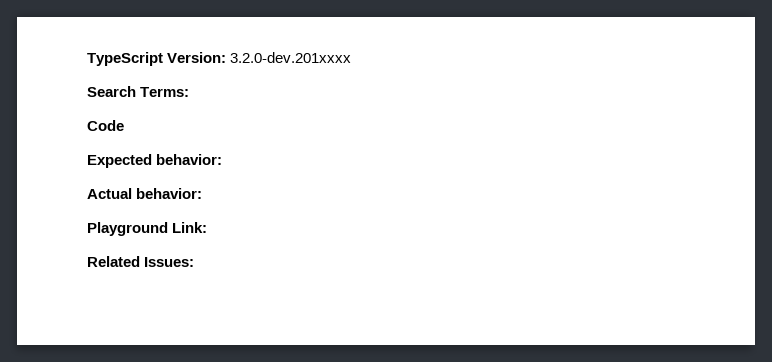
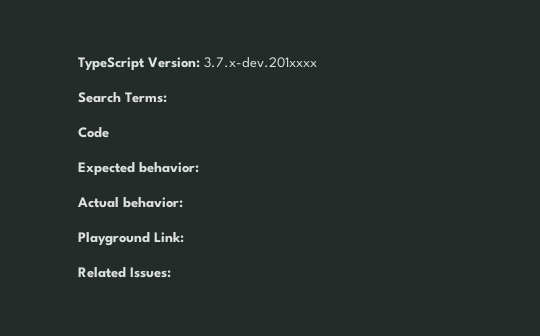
- TypeScript Version: 3.2.0-dev.201xxxx
+ TypeScript Version: 3.7.x-dev.201xxxx

